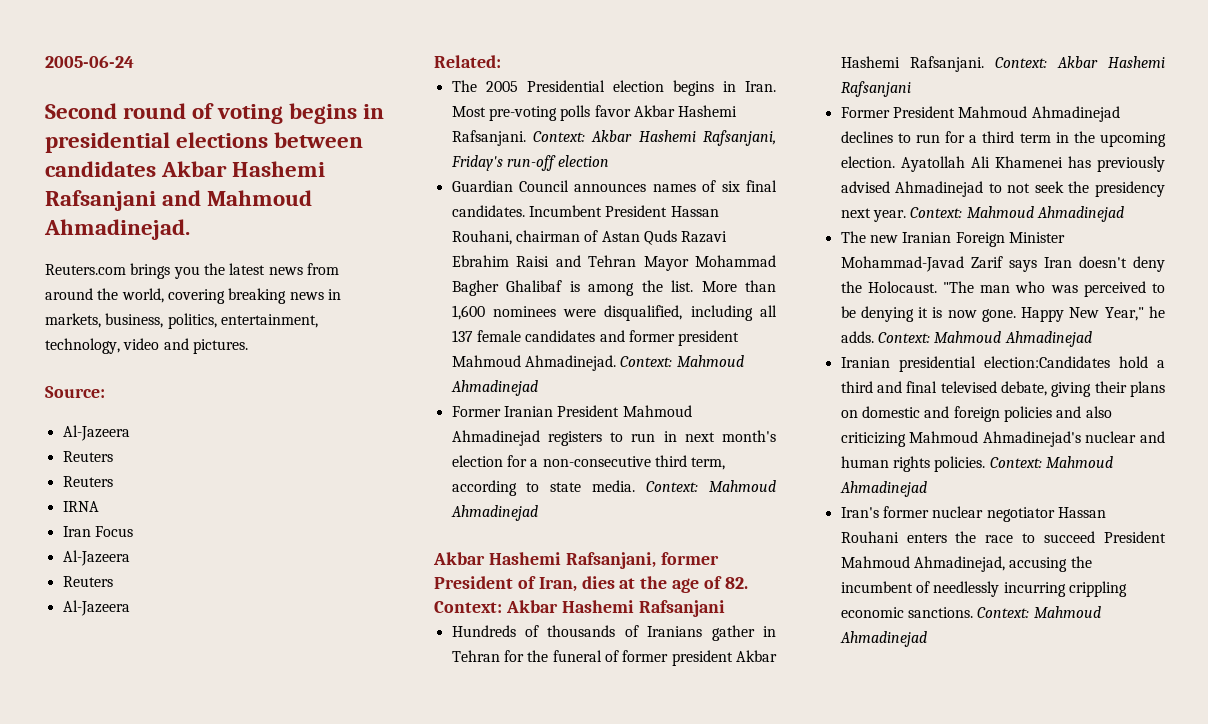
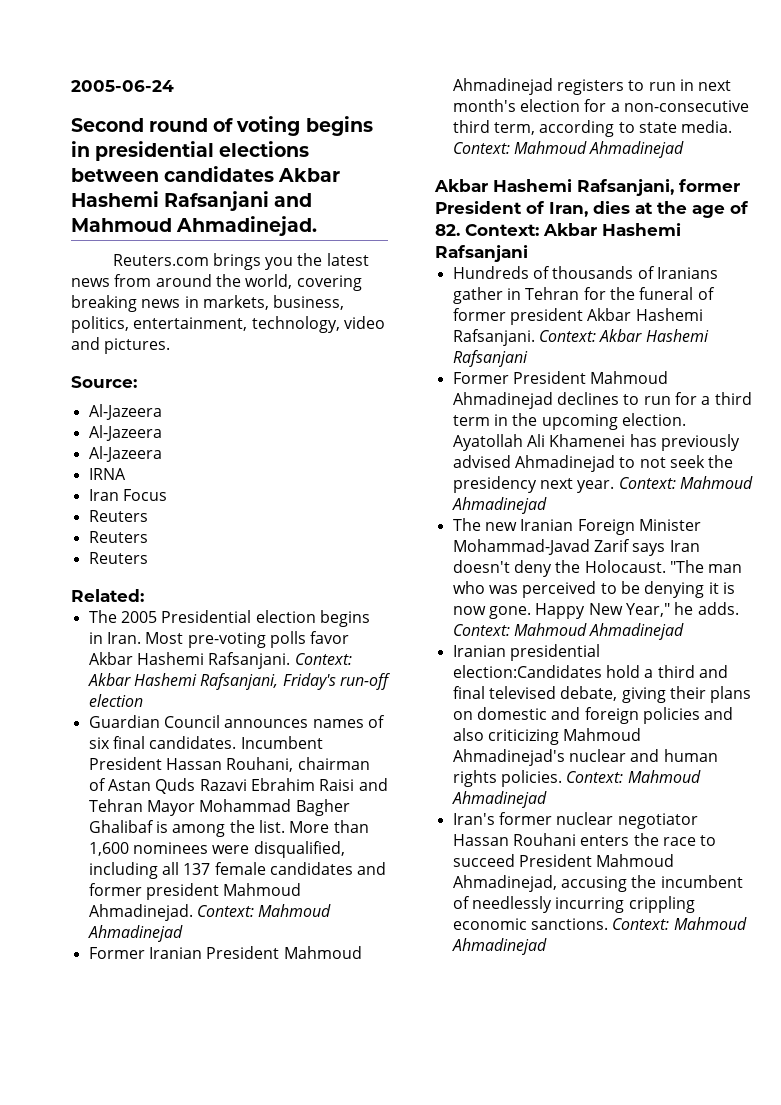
  Source:
  Al-Jazeera
- Reuters
- Reuters
+ Al-Jazeera
+ Al-Jazeera
  Iran Focus
- Al-Jazeera
  Reuters
- Al-Jazeera
+ Reuters
+ Reuters

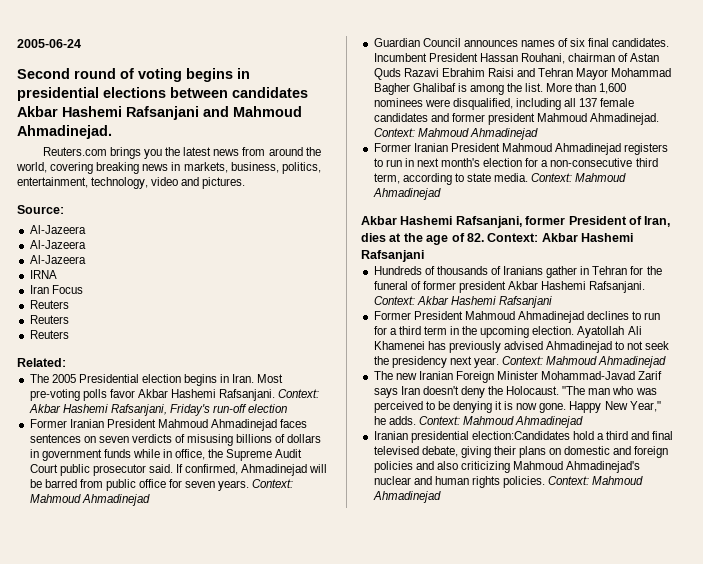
+ Former Iranian President Mahmoud Ahmadinejad faces sentences on seven verdicts of misusing billions of dollars in government funds while in office, the Supreme Audit Court public prosecutor said. If confirmed, Ahmadinejad will be barred from public office for seven years. Context: Mahmoud Ahmadinejad
- Iran's former nuclear negotiator Hassan Rouhani enters the race to succeed President Mahmoud Ahmadinejad, accusing the incumbent of needlessly incurring crippling economic sanctions. Context: Mahmoud Ahmadinejad

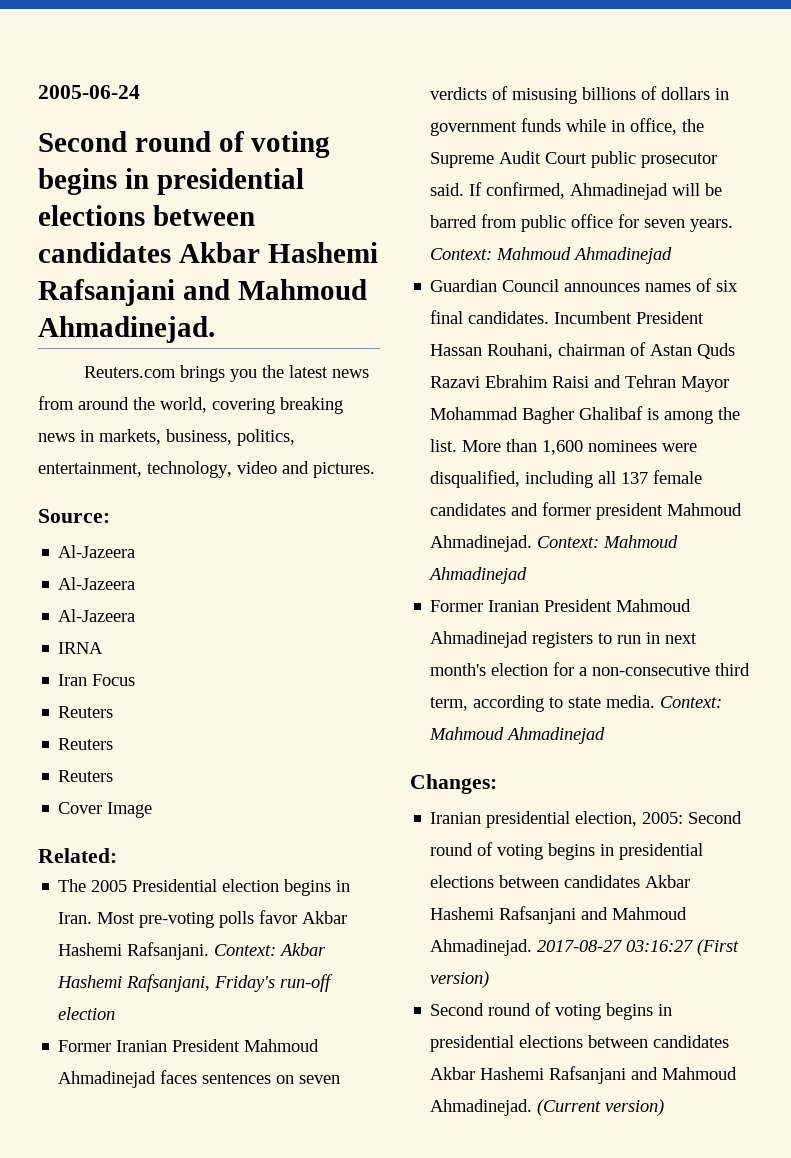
+ Cover Image
- Akbar Hashemi Rafsanjani, former President of Iran, dies at the age of 82. Context: Akbar Hashemi Rafsanjani
- Hundreds of thousands of Iranians gather in Tehran for the funeral of former president Akbar Hashemi Rafsanjani. Context: Akbar Hashemi Rafsanjani
- Former President Mahmoud Ahmadinejad declines to run for a third term in the upcoming election. Ayatollah Ali Khamenei has previously advised Ahmadinejad to not seek the presidency next year. Context: Mahmoud Ahmadinejad
- The new Iranian Foreign Minister Mohammad-Javad Zarif says Iran doesn't deny the Holocaust. "The man who was perceived to be denying it is now gone. Happy New Year," he adds. Context: Mahmoud Ahmadinejad
- Iranian presidential election:Candidates hold a third and final televised debate, giving their plans on domestic and foreign policies and also criticizing Mahmoud Ahmadinejad's nuclear and human rights policies. Context: Mahmoud Ahmadinejad
+ Changes:
+ Iranian presidential election, 2005: Second round of voting begins in presidential elections between candidates Akbar Hashemi Rafsanjani and Mahmoud Ahmadinejad. 2017-08-27 03:16:27 (First version)
+ Second round of voting begins in presidential elections between candidates Akbar Hashemi Rafsanjani and Mahmoud Ahmadinejad. (Current version)

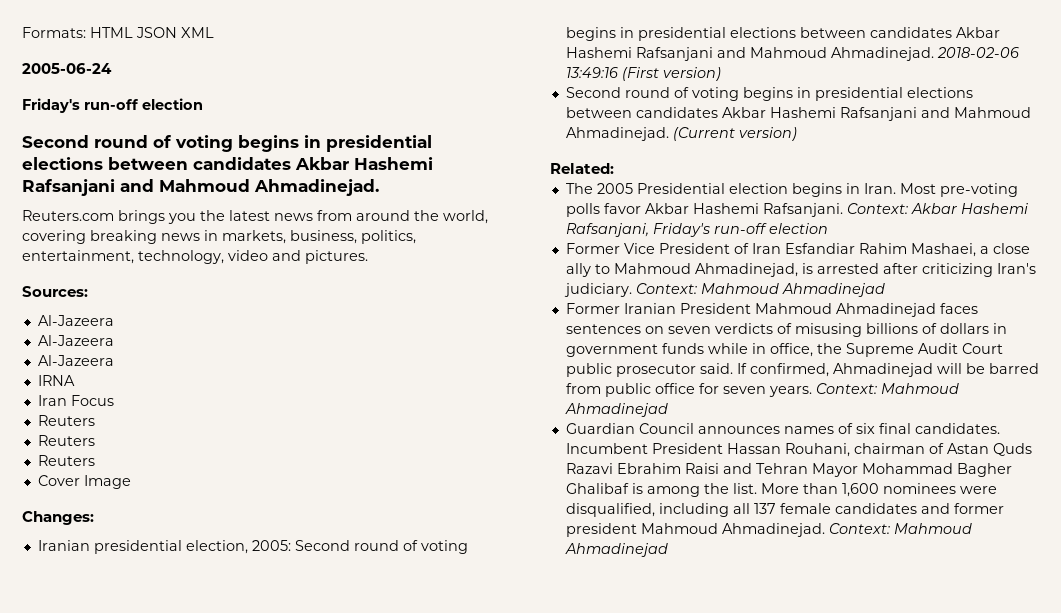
+ Formats: HTML JSON XML
  2005-06-24
+ Friday's run-off election
- Source:
+ Sources:
+ Changes:
+ Iranian presidential election, 2005: Second round of voting begins in presidential elections between candidates Akbar Hashemi Rafsanjani and Mahmoud Ahmadinejad. 2018-02-06 13:49:16 (First version)
+ Second round of voting begins in presidential elections between candidates Akbar Hashemi Rafsanjani and Mahmoud Ahmadinejad. (Current version)
+ Former Vice President of Iran Esfandiar Rahim Mashaei, a close ally to Mahmoud Ahmadinejad, is arrested after criticizing Iran's judiciary. Context: Mahmoud Ahmadinejad
- Former Iranian President Mahmoud Ahmadinejad registers to run in next month's election for a non-consecutive third term, according to state media. Context: Mahmoud Ahmadinejad
- Changes:
- Iranian presidential election, 2005: Second round of voting begins in presidential elections between candidates Akbar Hashemi Rafsanjani and Mahmoud Ahmadinejad. 2017-08-27 03:16:27 (First version)
- Second round of voting begins in presidential elections between candidates Akbar Hashemi Rafsanjani and Mahmoud Ahmadinejad. (Current version)

